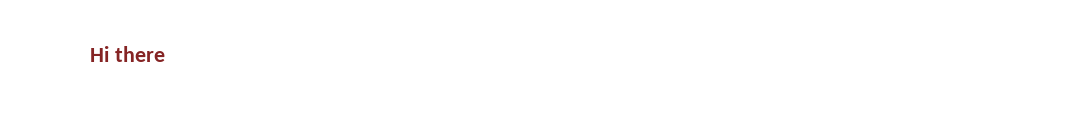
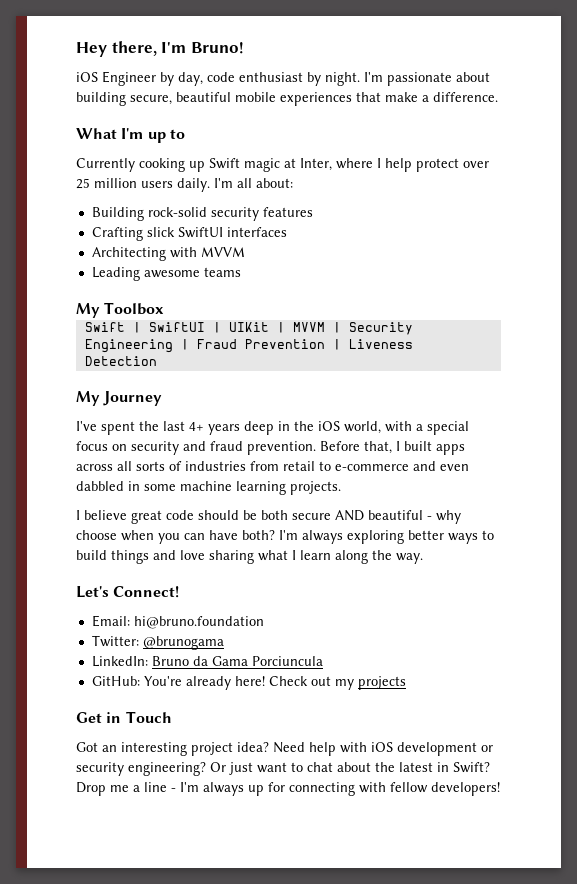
- Hi there
+ Hey there, I'm Bruno!
+ iOS Engineer by day, code enthusiast by night. I'm passionate about building secure, beautiful mobile experiences that make a difference.
+ What I'm up to
+ Currently cooking up Swift magic at Inter, where I help protect over 25 million users daily. I'm all about:
+ Building rock-solid security features
+ Crafting slick SwiftUI interfaces
+ Architecting with MVVM
+ Leading awesome teams
+ My Toolbox
+ Swift | SwiftUI | UIKit | MVVM | Security Engineering | Fraud Prevention | Liveness Detection
+ My Journey
+ I've spent the last 4+ years deep in the iOS world, with a special focus on security and fraud prevention. Before that, I built apps across all sorts of industries from retail to e-commerce and even dabbled in some machine learning projects.
+ I believe great code should be both secure AND beautiful - why choose when you can have both? I'm always exploring better ways to build things and love sharing what I learn along the way.
+ Let's Connect!
+ Email: hi@bruno.foundation
+ Twitter: @brunogama
+ LinkedIn: Bruno da Gama Porciuncula
+ GitHub: You're already here! Check out my projects
+ Get in Touch
+ Got an interesting project idea? Need help with iOS development or security engineering? Or just want to chat about the latest in Swift? Drop me a line - I'm always up for connecting with fellow developers!

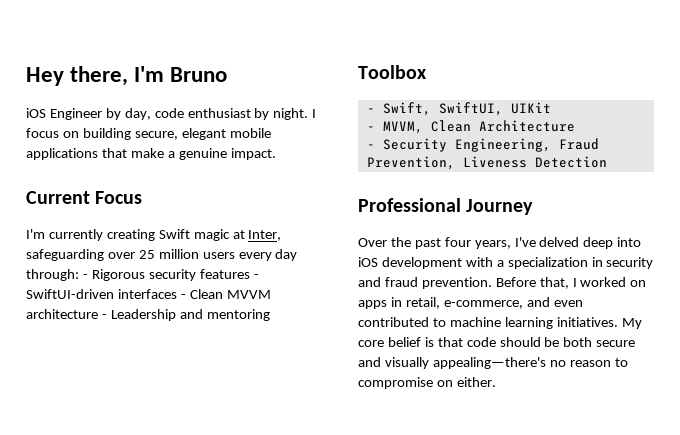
- Hey there, I'm Bruno!
+ Hey there, I'm Bruno
- I'm passionate about building secure, beautiful mobile experiences that make a difference.
- What I'm up to
- Currently cooking up Swift magic at Inter, where I help protect over 25 million users daily. I'm all about:
- Building rock-solid security features
- Crafting slick SwiftUI interfaces
- Architecting with MVVM
- Leading awesome teams
- My Toolbox
- Swift | SwiftUI | UIKit | MVVM | Security Engineering | Fraud Prevention | Liveness Detection
+ I focus on building secure, elegant mobile applications that make a genuine impact.
+ Current Focus
+ I'm currently creating Swift magic at Inter, safeguarding over 25 million users every day through: - Rigorous security features - SwiftUI-driven interfaces - Clean MVVM architecture - Leadership and mentoring
+ Toolbox
+ - Swift, SwiftUI, UIKit
+ - MVVM, Clean Architecture
+ - Security Engineering, Fraud Prevention, Liveness Detection
- My Journey
+ Professional Journey
- I've spent the last 4+ years deep in the iOS world, with a special focus on security and fraud prevention.
+ Over the past four years, I've delved deep into iOS development with a specialization in security and fraud prevention.
- Before that, I built apps across all sorts of industries from retail to e-commerce and even dabbled in some machine learning projects.
- I believe great code should be both secure AND beautiful - why choose when you can have both? I'm always exploring better ways to build things and love sharing what I learn along the way.
- Let's Connect!
- Email: hi@bruno.foundation
- Twitter: @brunogama
- LinkedIn: Bruno da Gama Porciuncula
- GitHub: You're already here! Check out my projects
- Get in Touch
- Got an interesting project idea? Need help with iOS development or security engineering? Or just want to chat about the latest in Swift? Drop me a line - I'm always up for connecting with fellow developers!
+ Before that, I worked on apps in retail, e-commerce, and even contributed to machine learning initiatives. My core belief is that code should be both secure and visually appealing—there's no reason to compromise on either.

